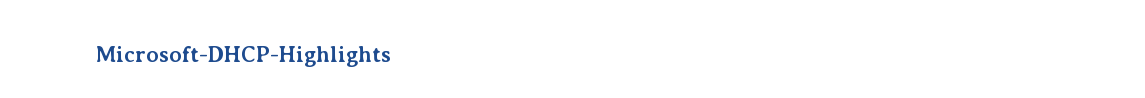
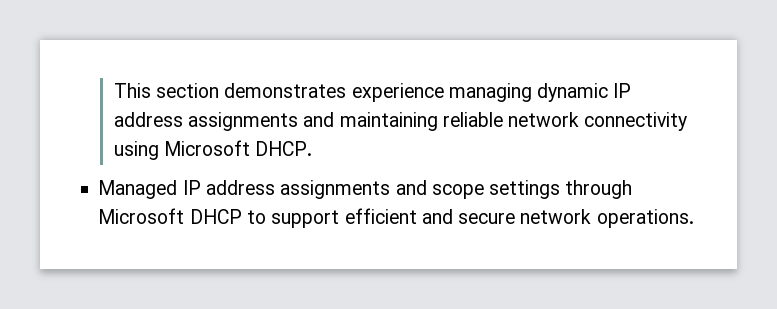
- Microsoft-DHCP-Highlights
+ This section demonstrates experience managing dynamic IP address assignments and maintaining reliable network connectivity using Microsoft DHCP.
+ Managed IP address assignments and scope settings through Microsoft DHCP to support efficient and secure network operations.

